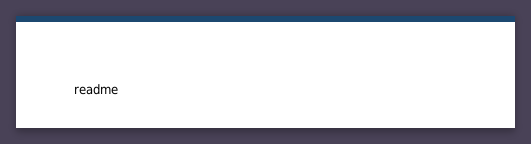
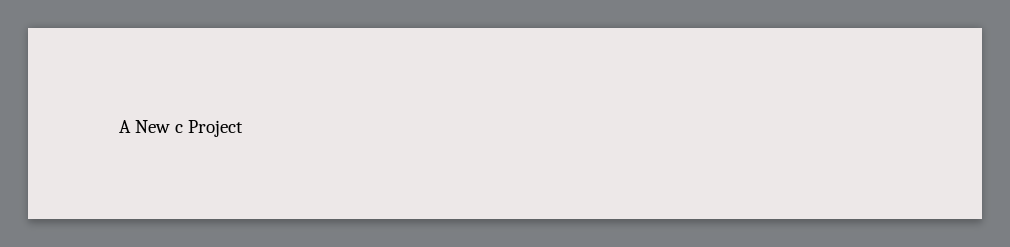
- readme
+ A New c Project

